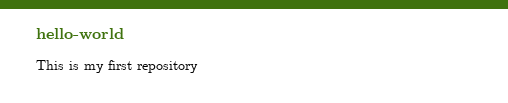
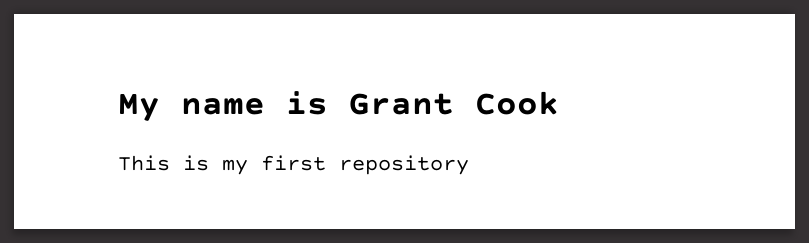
- hello-world
+ My name is Grant Cook

